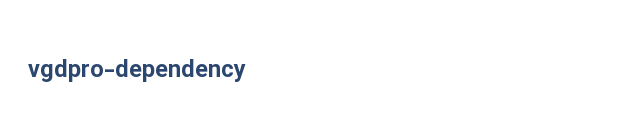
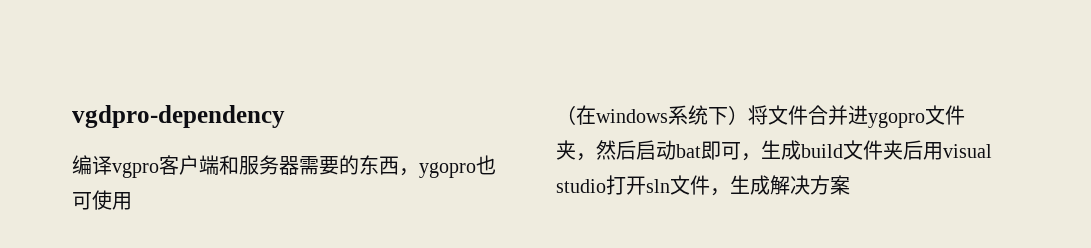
+ 编译vgpro客户端和服务器需要的东西，ygopro也可使用
+ （在windows系统下）将文件合并进ygopro文件夹，然后启动bat即可，生成build文件夹后用visual studio打开sln文件，生成解决方案

